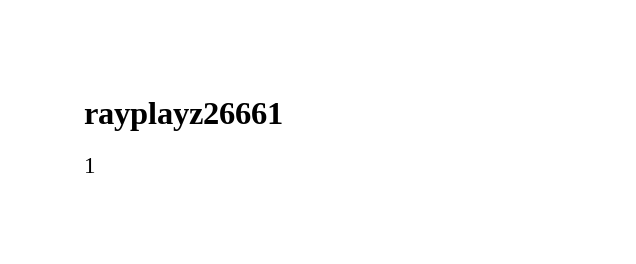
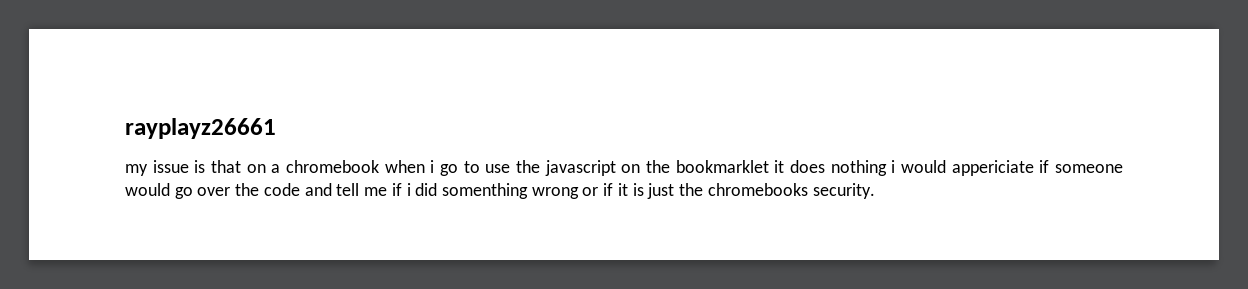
- 1
+ my issue is that on a chromebook when i go to use the javascript on the bookmarklet it does nothing i would appericiate if someone would go over the code and tell me if i did somenthing wrong or if it is just the chromebooks security.

